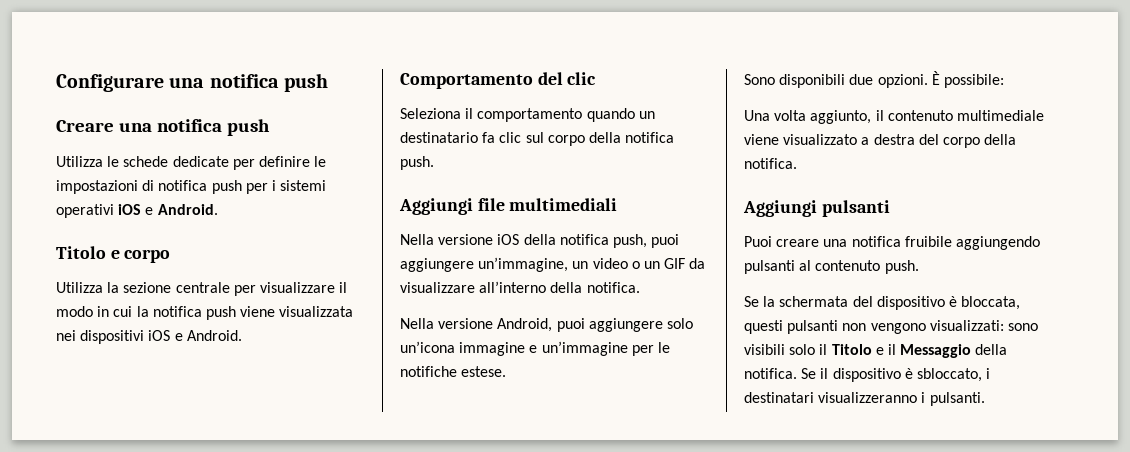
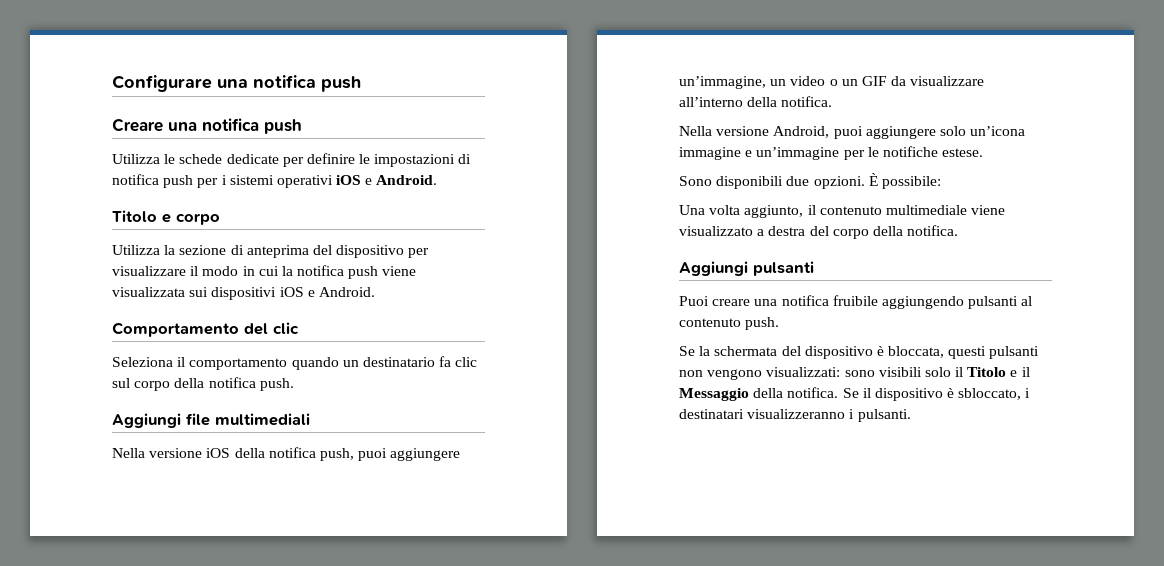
- Utilizza la sezione centrale per visualizzare il modo in cui la notifica push viene visualizzata nei dispositivi iOS e Android.
+ Utilizza la sezione di anteprima del dispositivo per visualizzare il modo in cui la notifica push viene visualizzata sui dispositivi iOS e Android.

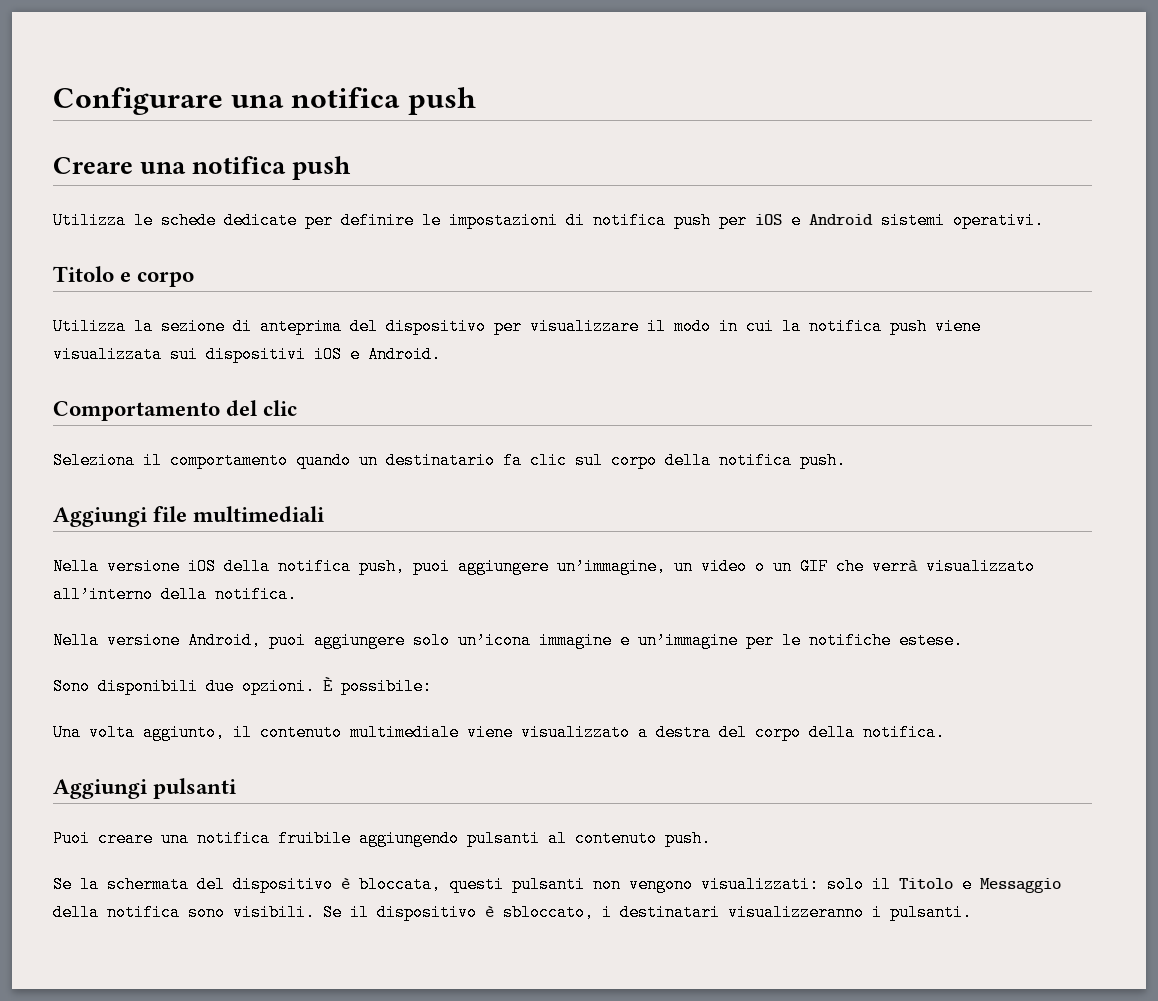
- Utilizza le schede dedicate per definire le impostazioni di notifica push per i sistemi operativi iOS e Android.
+ Utilizza le schede dedicate per definire le impostazioni di notifica push per iOS e Android sistemi operativi.
- Nella versione iOS della notifica push, puoi aggiungere un’immagine, un video o un GIF da visualizzare all’interno della notifica.
+ Nella versione iOS della notifica push, puoi aggiungere un’immagine, un video o un GIF che verrà visualizzato all’interno della notifica.
- Se la schermata del dispositivo è bloccata, questi pulsanti non vengono visualizzati: sono visibili solo il Titolo e il Messaggio della notifica.
+ Se la schermata del dispositivo è bloccata, questi pulsanti non vengono visualizzati: solo il Titolo e Messaggio della notifica sono visibili.

